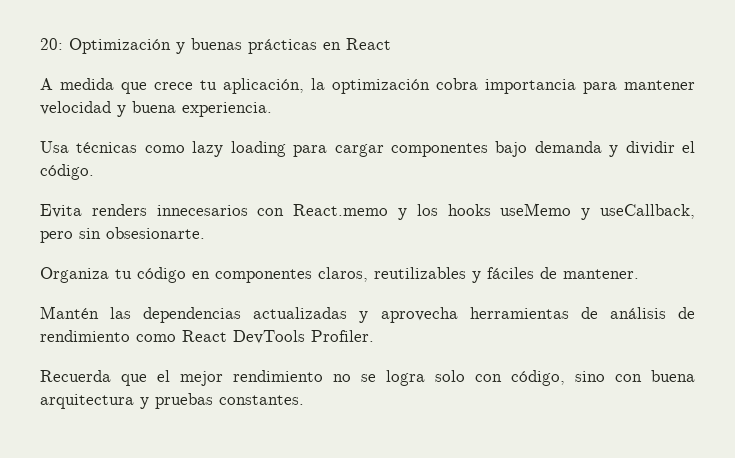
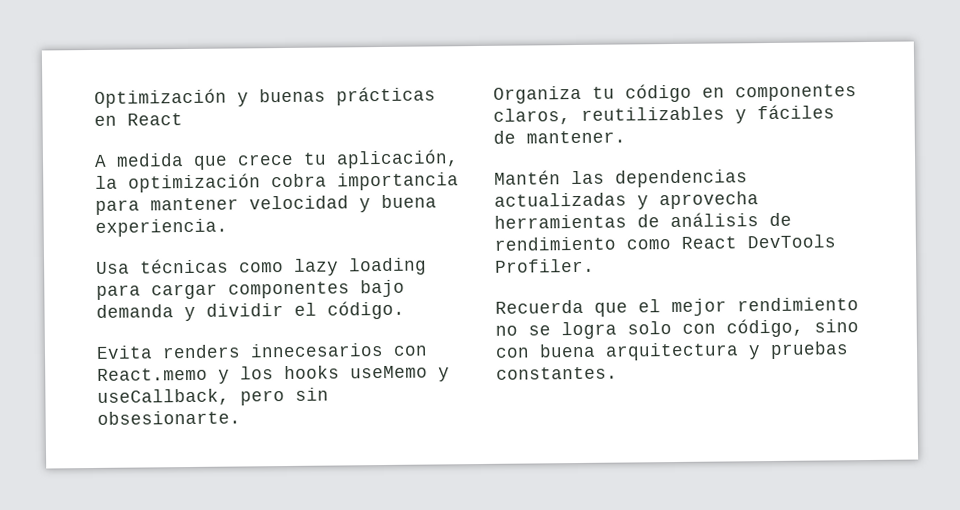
- 20: Optimización y buenas prácticas en React
+ Optimización y buenas prácticas en React

